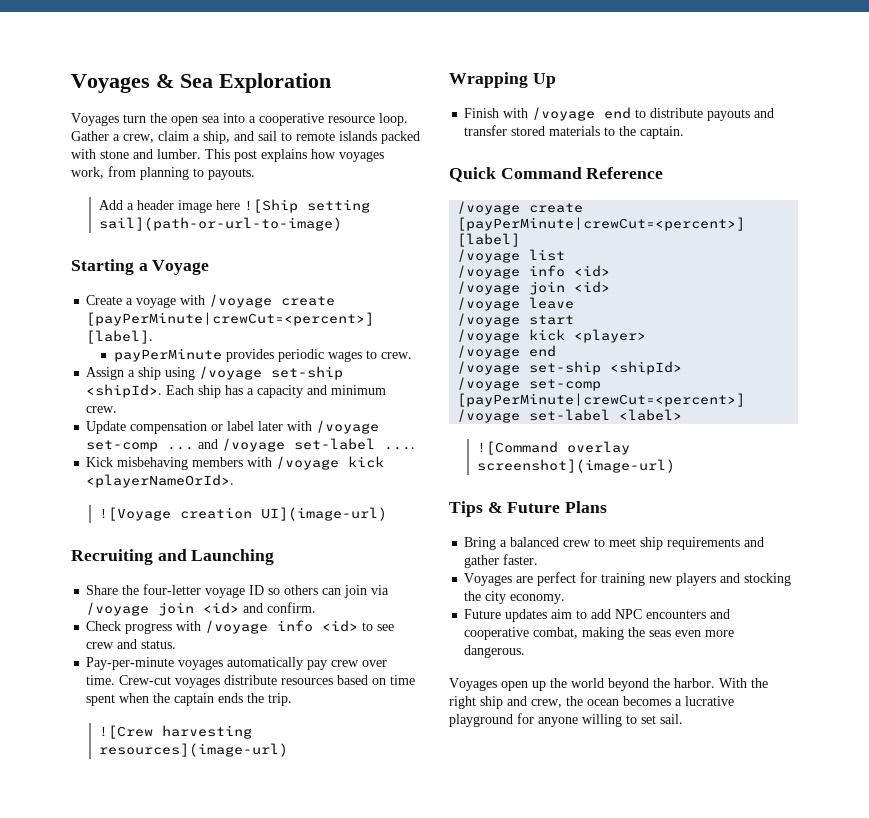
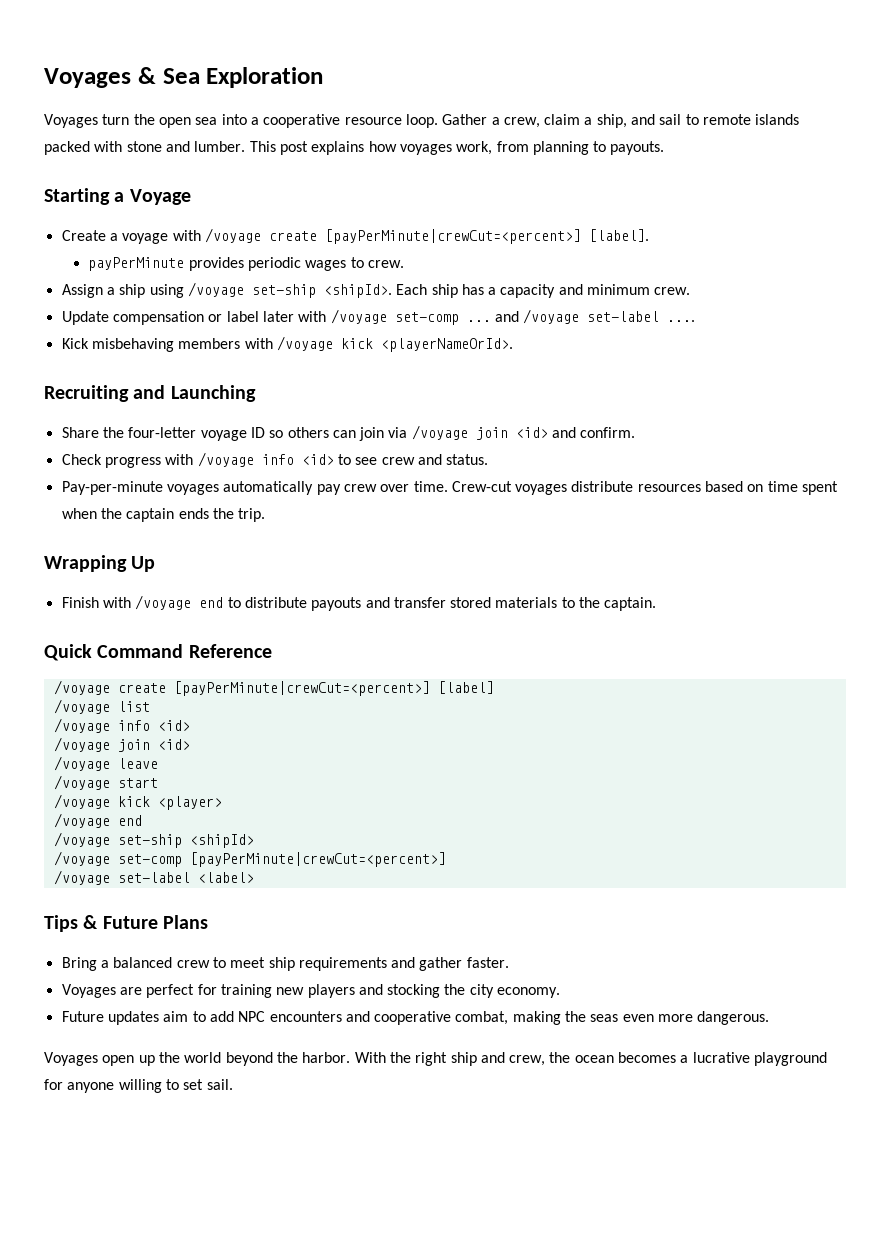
- Add a header image here ![Ship setting sail](path-or-url-to-image)
- ![Voyage creation UI](image-url)
- ![Crew harvesting resources](image-url)
- ![Command overlay screenshot](image-url)

